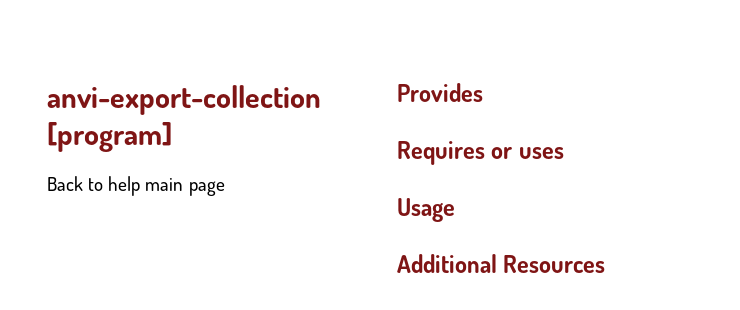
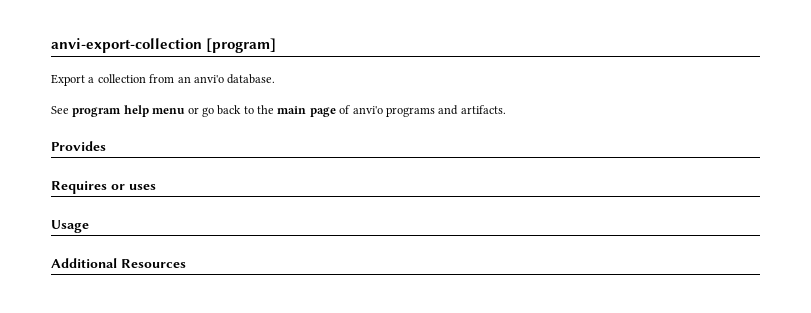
- Back to help main page
+ Export a collection from an anvi'o database.
+ See program help menu or go back to the main page of anvi'o programs and artifacts.

